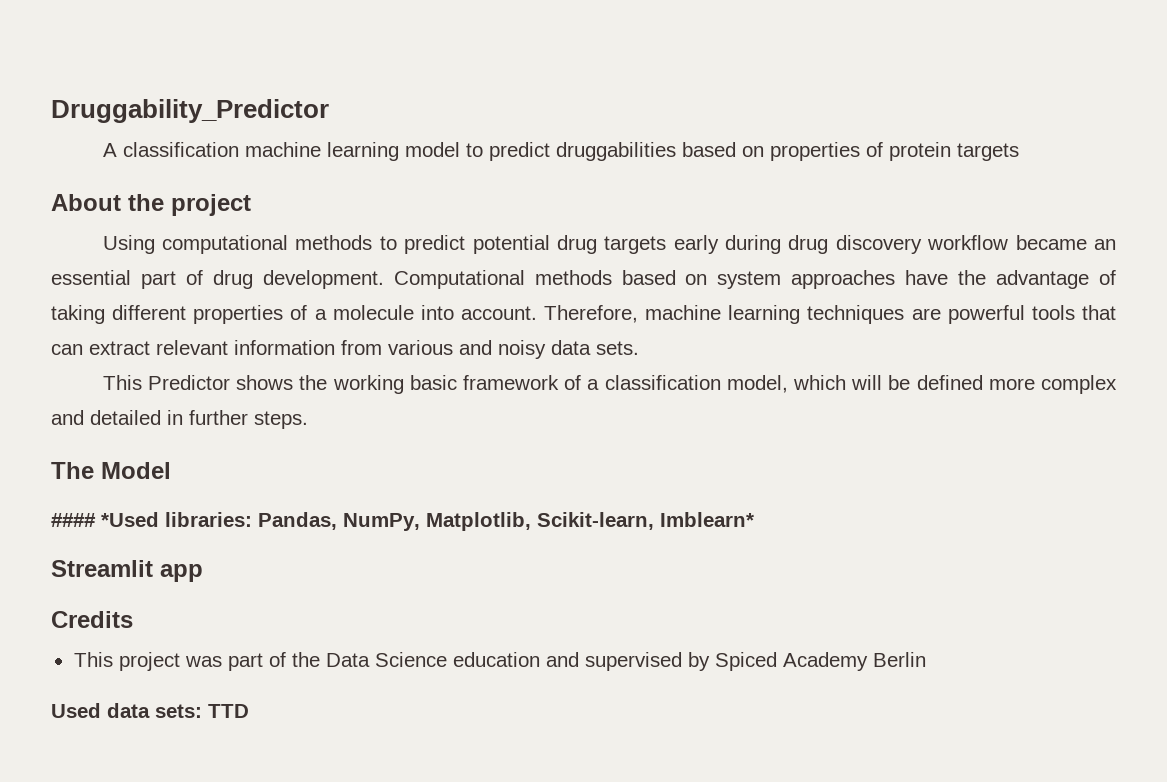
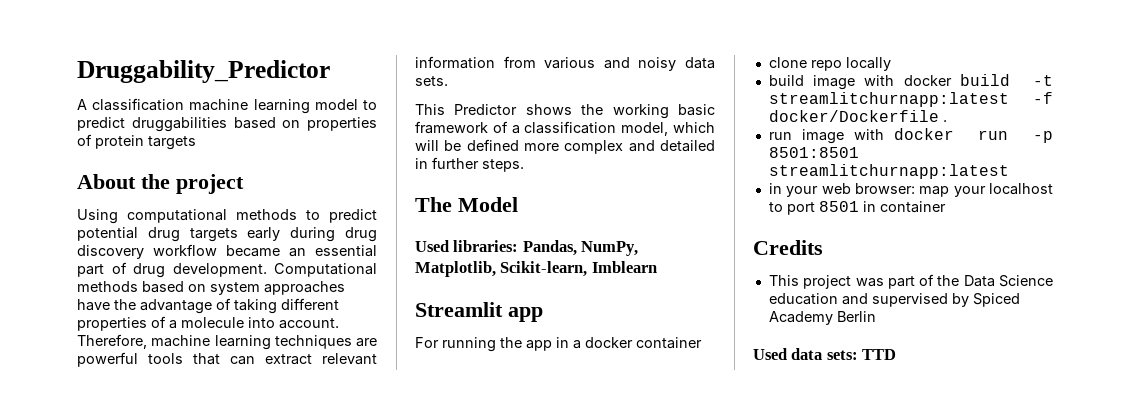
- #### *Used libraries: Pandas, NumPy, Matplotlib, Scikit-learn, Imblearn*
+ Used libraries: Pandas, NumPy, Matplotlib, Scikit-learn, Imblearn
+ For running the app in a docker container
+ clone repo locally
+ build image with docker build -t streamlitchurnapp:latest -f docker/Dockerfile .
+ run image with docker run -p 8501:8501 streamlitchurnapp:latest
+ in your web browser: map your localhost to port 8501 in container

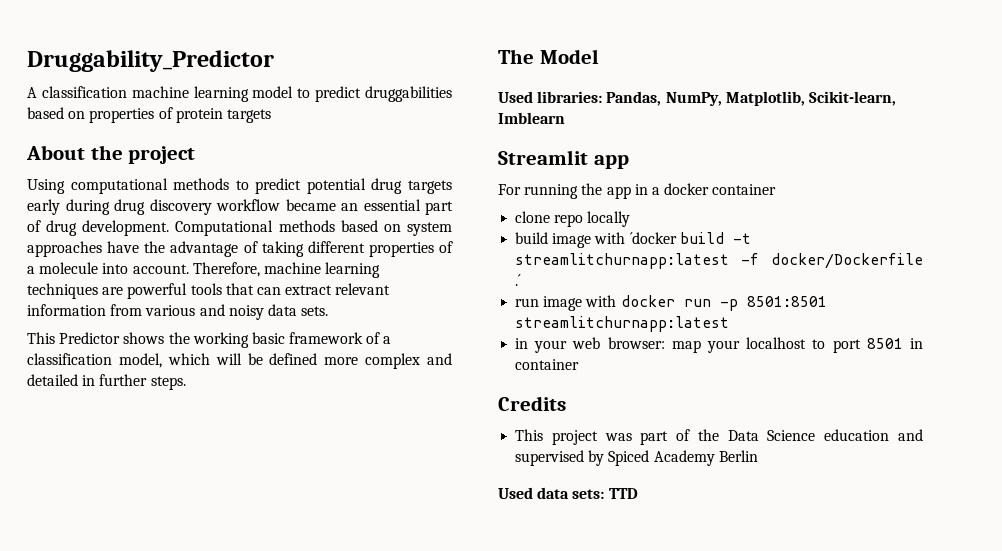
- build image with docker build -t streamlitchurnapp:latest -f docker/Dockerfile .
+ build image with ´docker build -t streamlitchurnapp:latest -f docker/Dockerfile .´

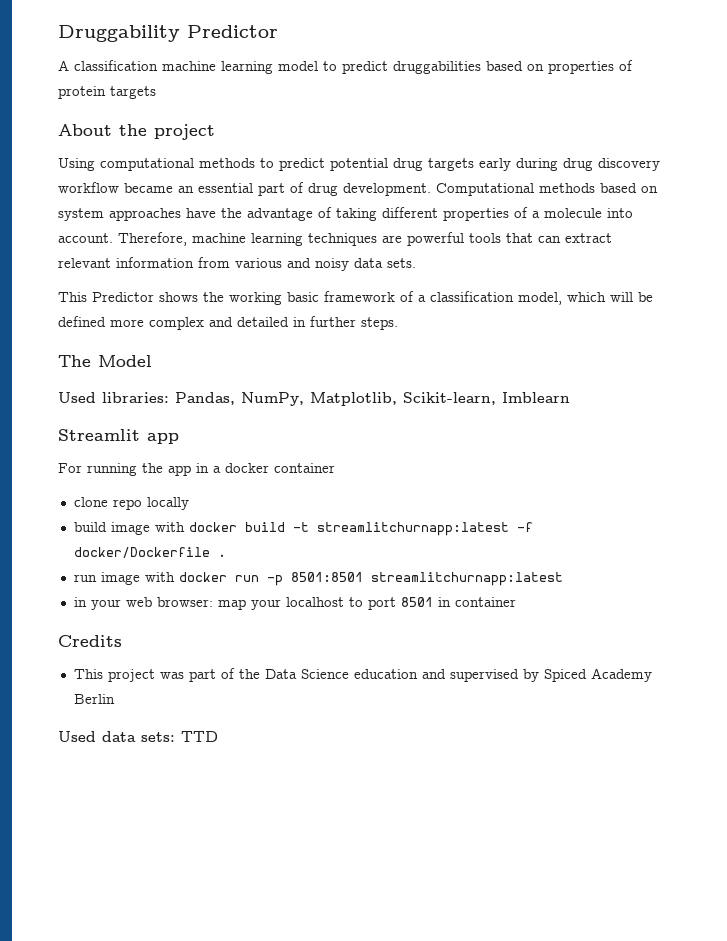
- Druggability_Predictor
+ Druggability Predictor
- build image with ´docker build -t streamlitchurnapp:latest -f docker/Dockerfile .´
+ build image with docker build -t streamlitchurnapp:latest -f docker/Dockerfile .

